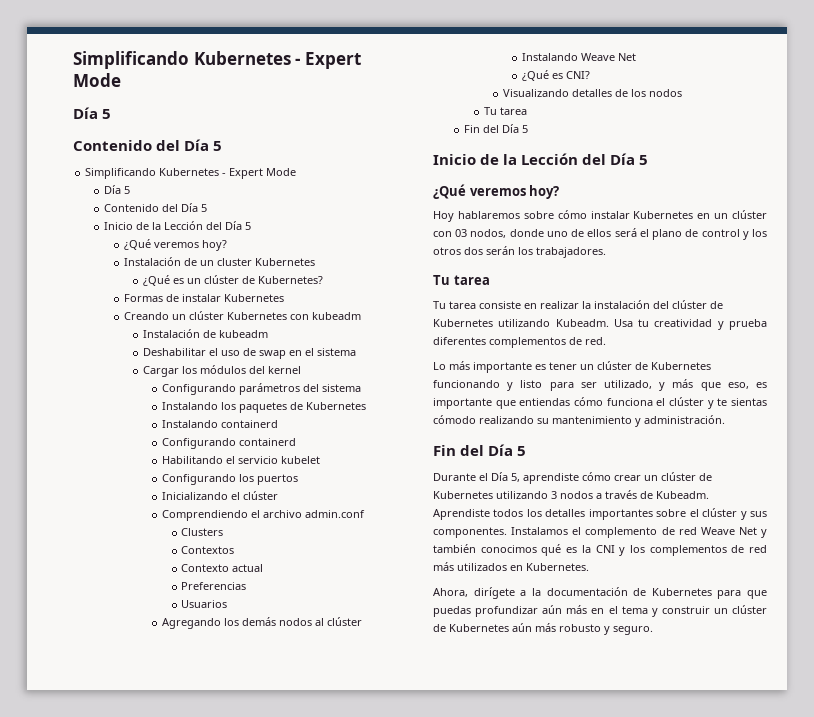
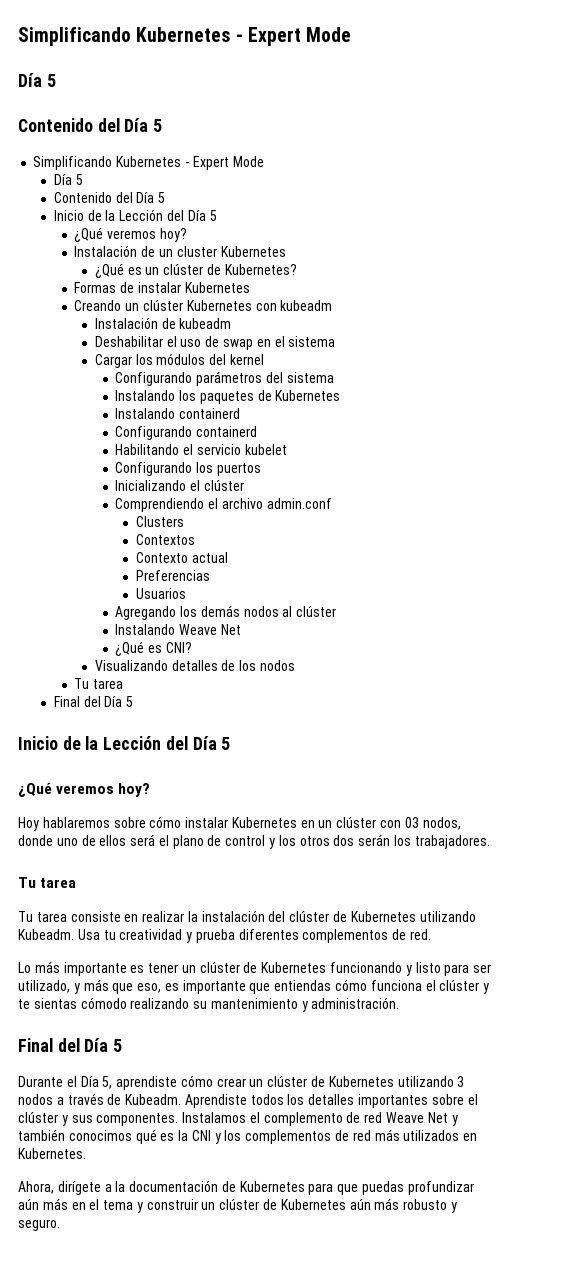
  Visualizando detalles de los nodos
  Tu tarea
- Fin del Día 5
+ Final del Día 5
  Lo más importante es tener un clúster de Kubernetes funcionando y listo para ser utilizado, y más que eso, es importante que entiendas cómo funciona el clúster y te sientas cómodo realizando su mantenimiento y administración.
- Fin del Día 5
+ Final del Día 5

